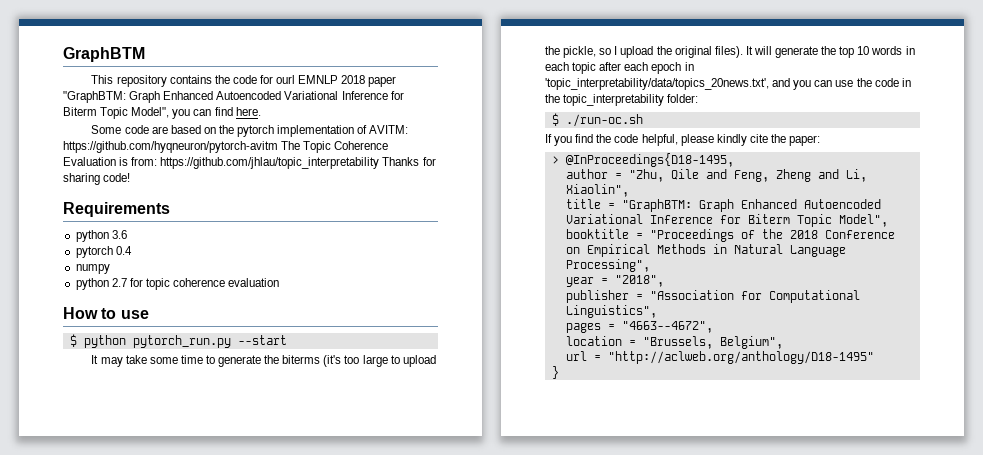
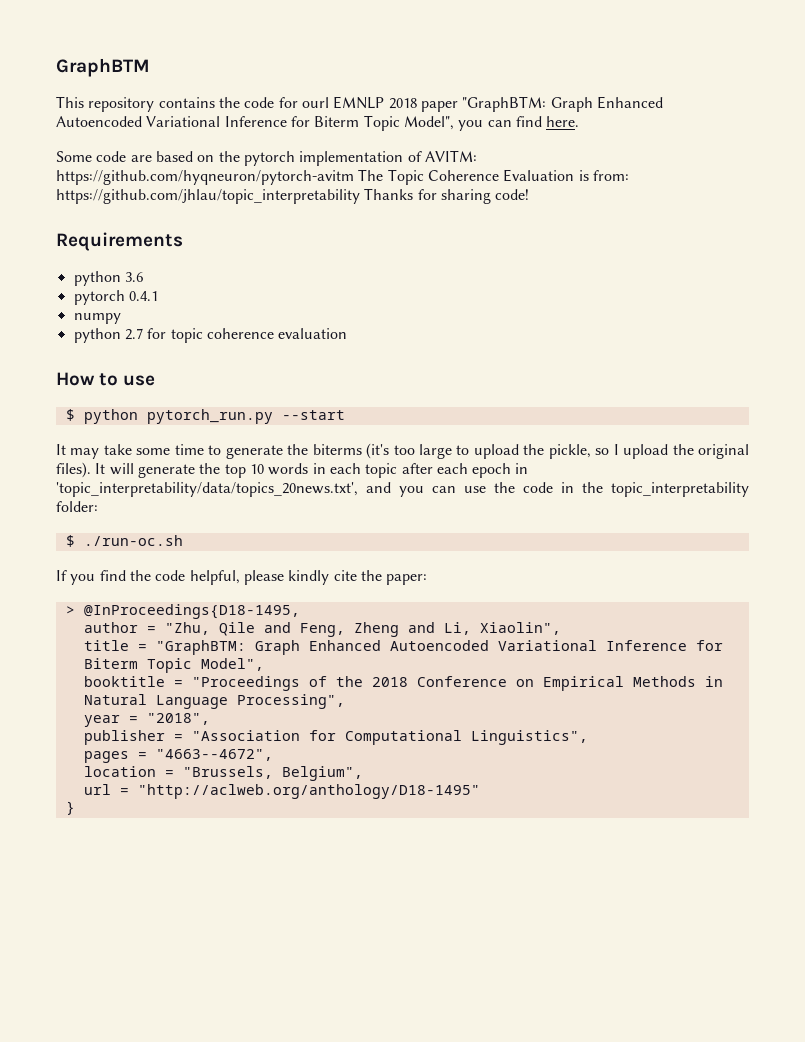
- pytorch 0.4
+ pytorch 0.4.1

